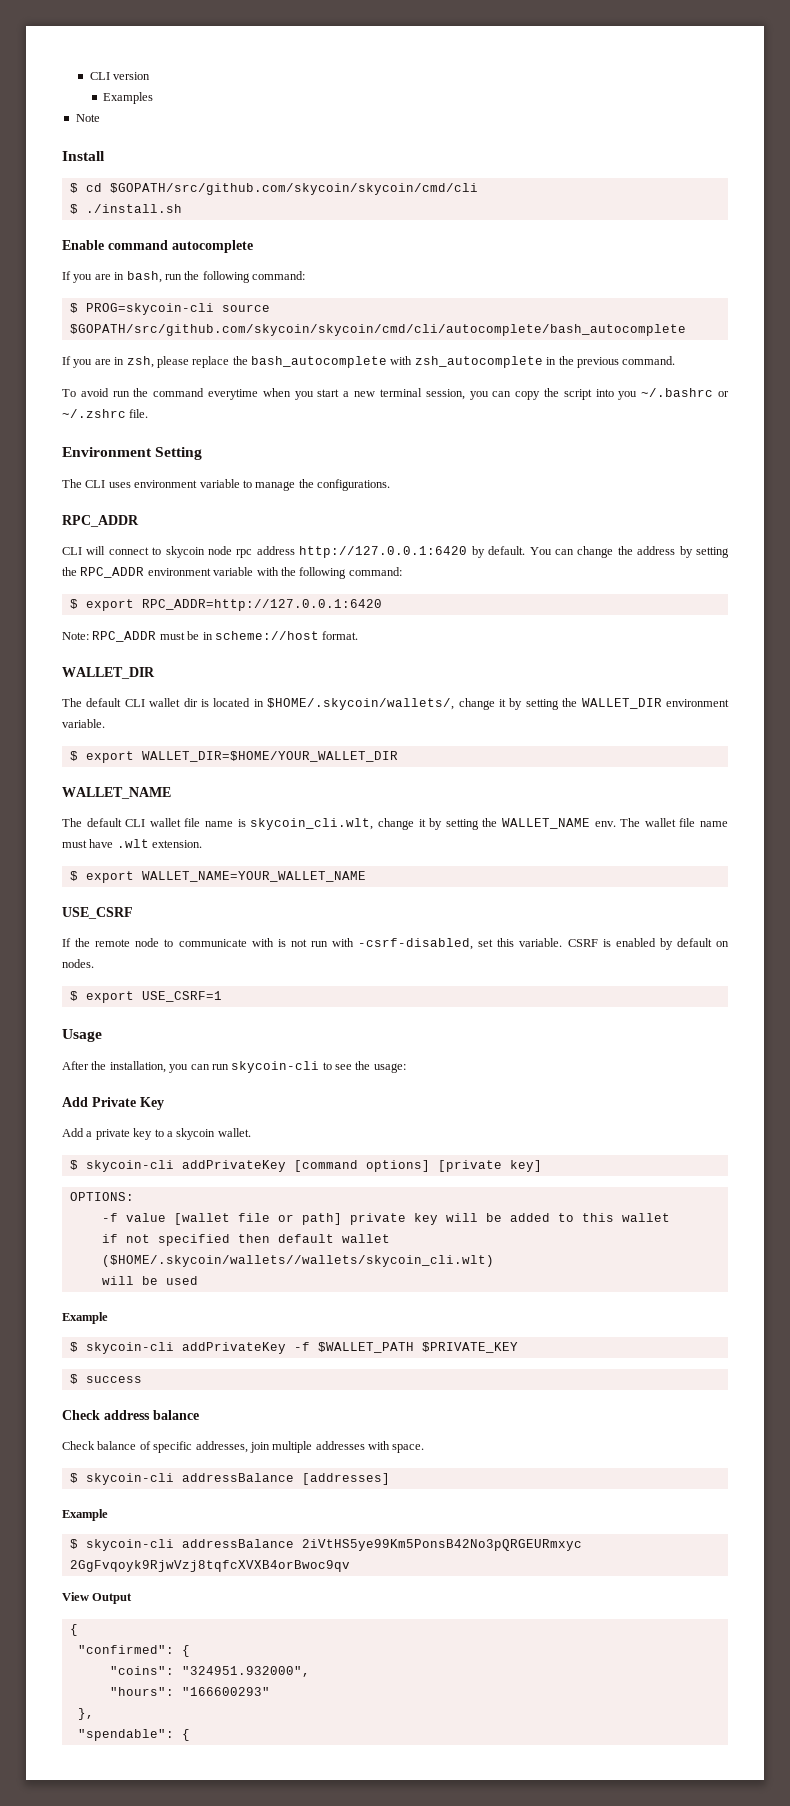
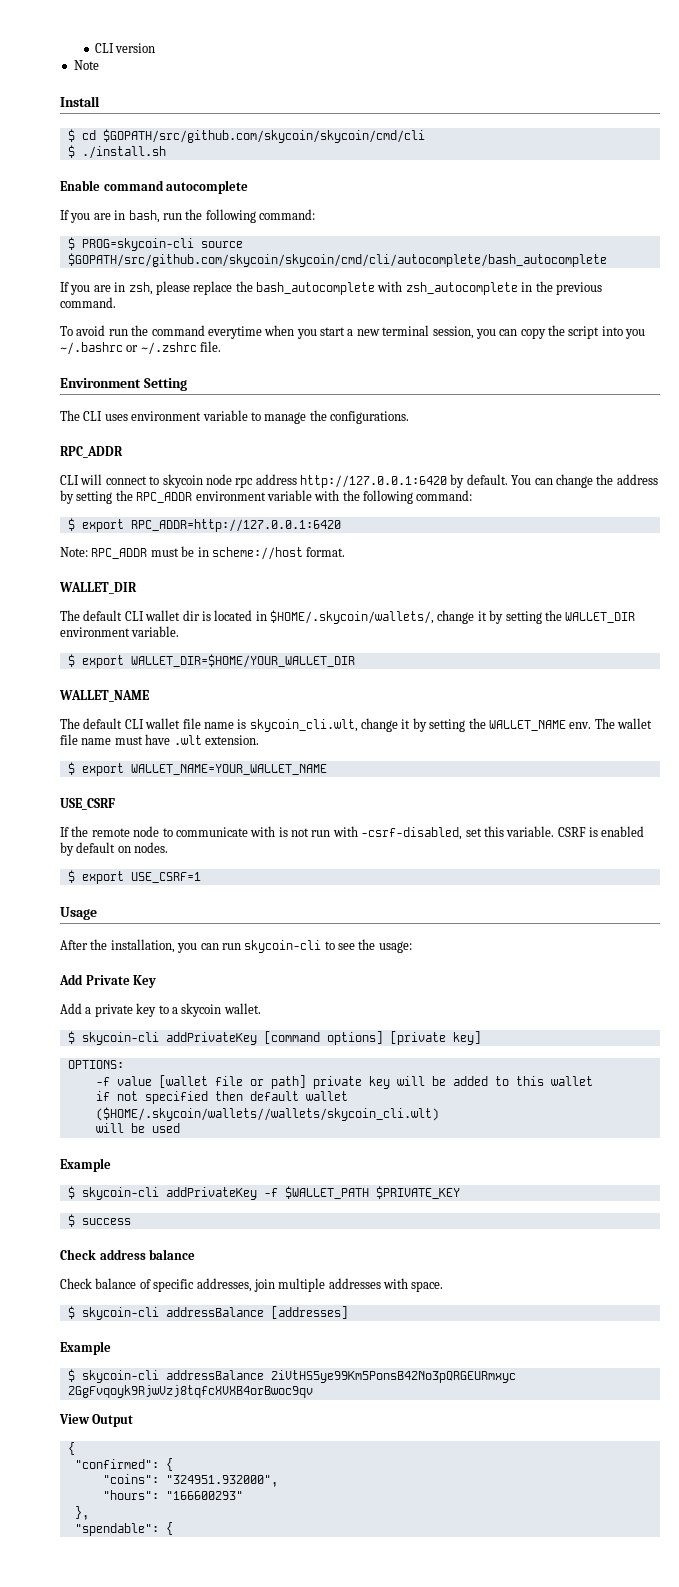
- Examples

